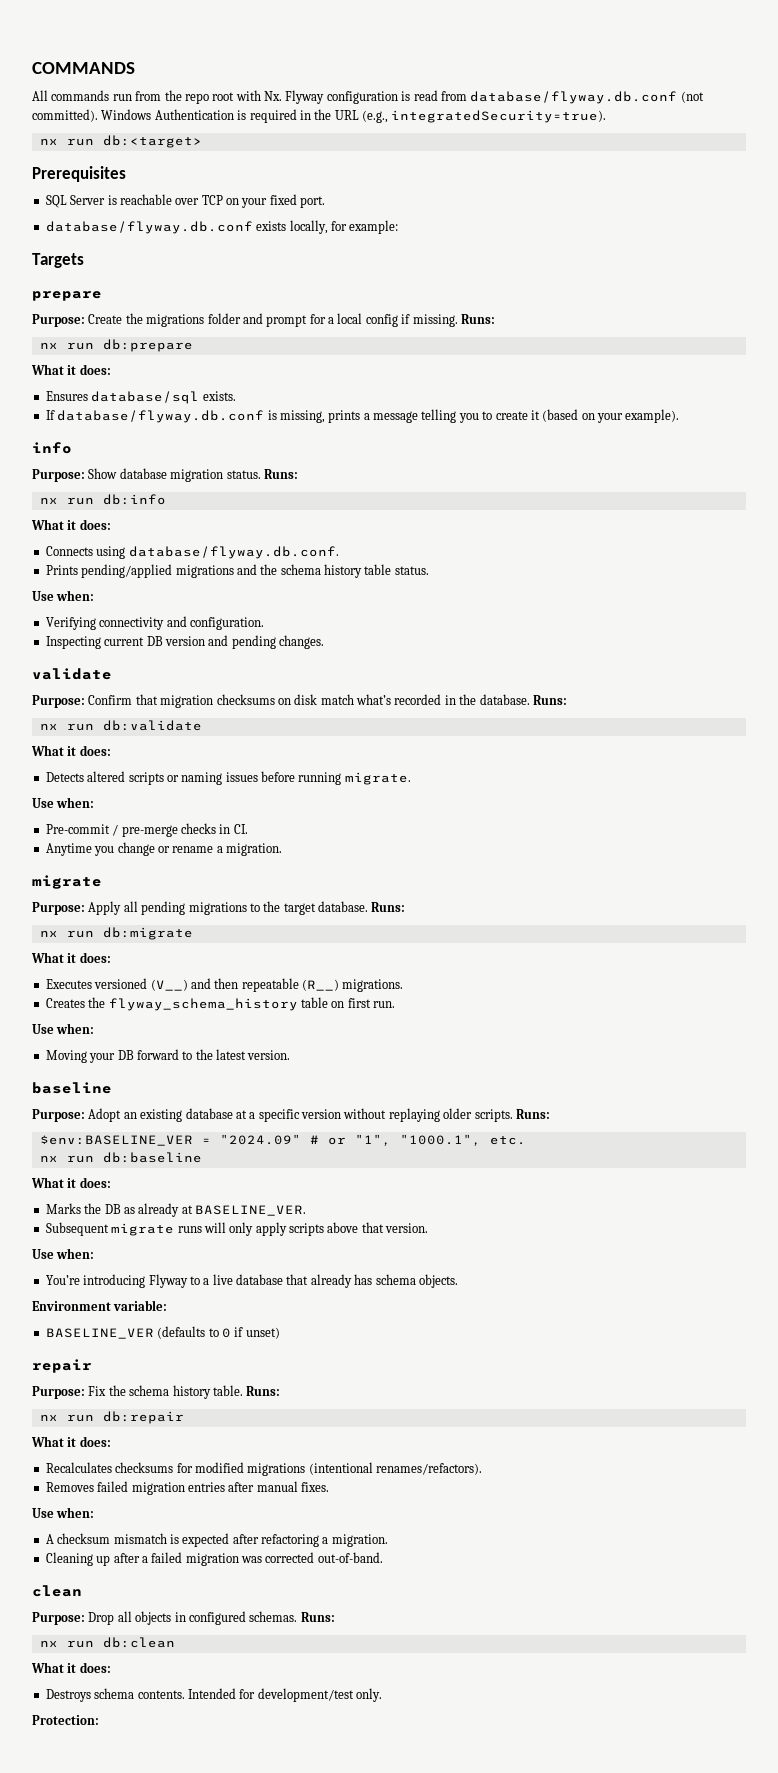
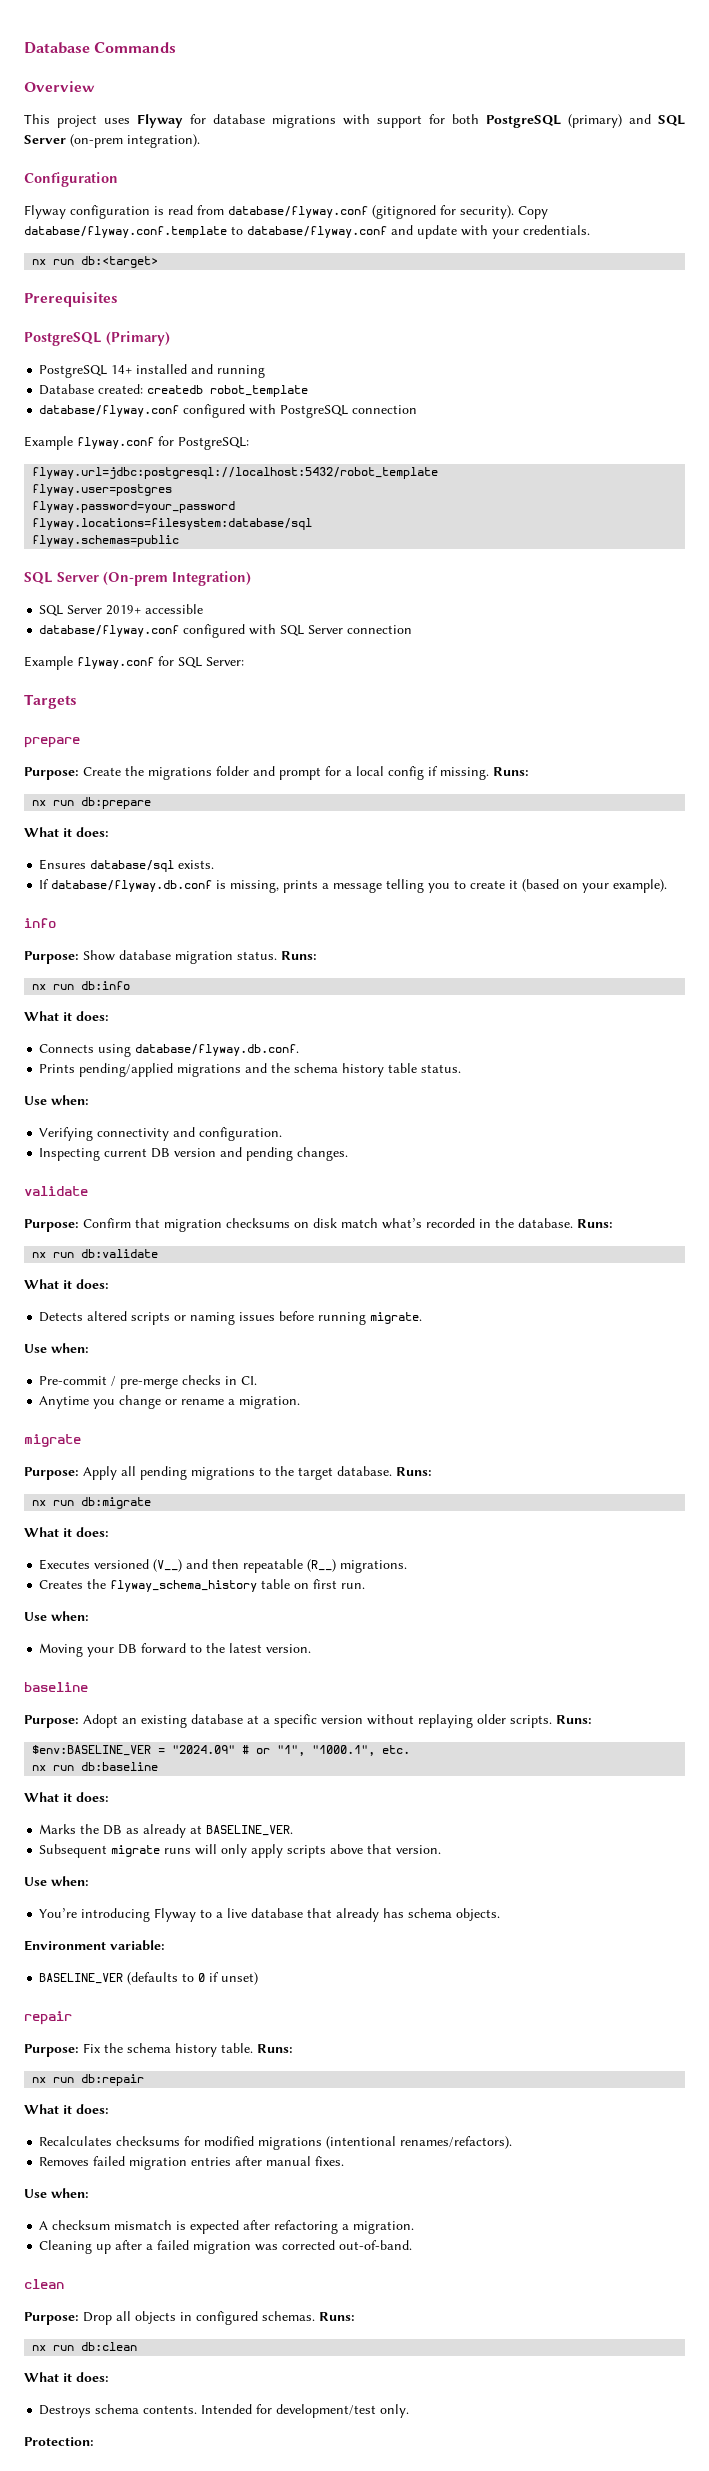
- COMMANDS
- All commands run from the repo root with Nx. Flyway configuration is read from database/flyway.db.conf (not committed). Windows Authentication is required in the URL (e.g., integratedSecurity=true).
+ Database Commands
+ Overview
+ This project uses Flyway for database migrations with support for both PostgreSQL (primary) and SQL Server (on-prem integration).
+ Configuration
+ Flyway configuration is read from database/flyway.conf (gitignored for security). Copy database/flyway.conf.template to database/flyway.conf and update with your credentials.
  nx run db:<target>
  Prerequisites
- SQL Server is reachable over TCP on your fixed port.
- database/flyway.db.conf exists locally, for example:
+ PostgreSQL (Primary)
+ PostgreSQL 14+ installed and running
+ Database created: createdb robot_template
+ database/flyway.conf configured with PostgreSQL connection
+ Example flyway.conf for PostgreSQL:
+ flyway.url=jdbc:postgresql://localhost:5432/robot_template
+ flyway.user=postgres
+ flyway.password=your_password
+ flyway.locations=filesystem:database/sql
+ flyway.schemas=public
+ SQL Server (On-prem Integration)
+ SQL Server 2019+ accessible
+ database/flyway.conf configured with SQL Server connection
+ Example flyway.conf for SQL Server:

